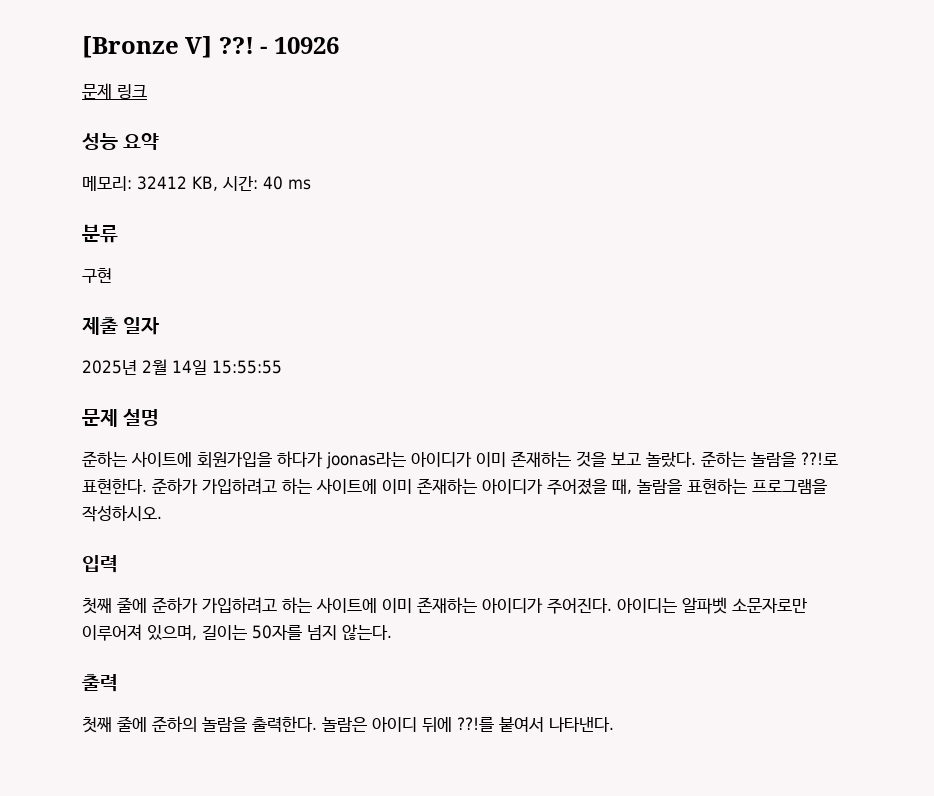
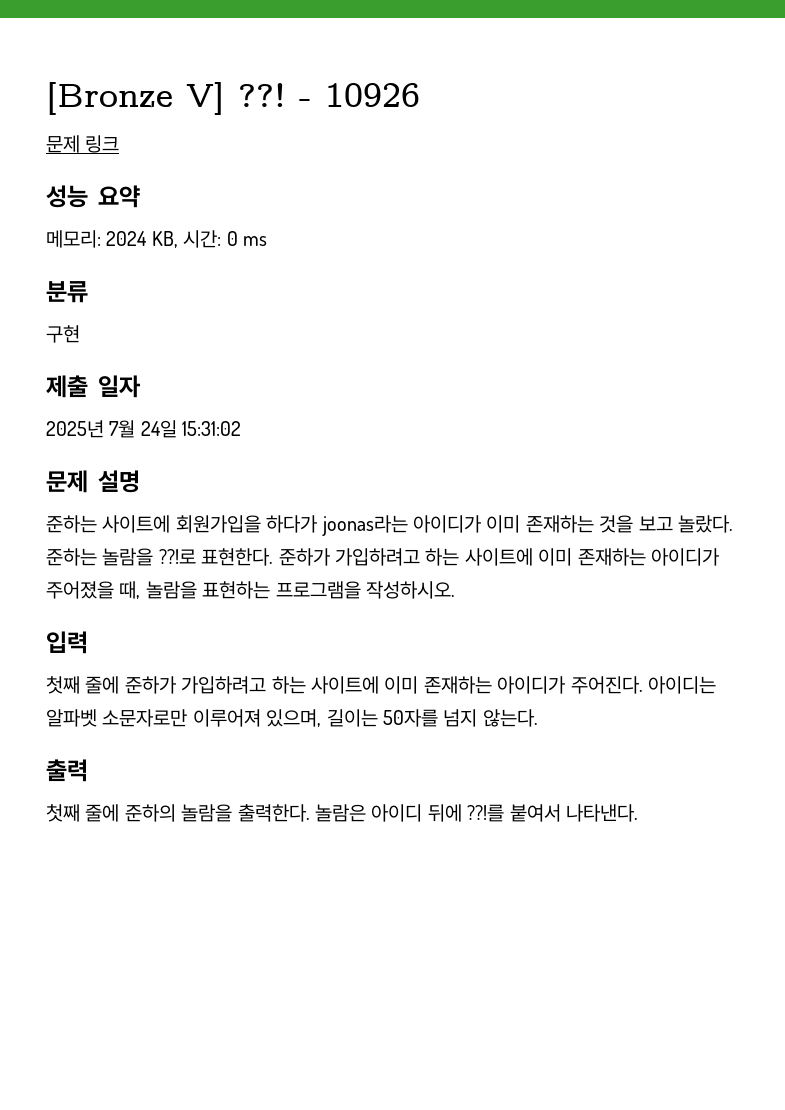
- 메모리: 32412 KB, 시간: 40 ms
+ 메모리: 2024 KB, 시간: 0 ms
- 2025년 2월 14일 15:55:55
+ 2025년 7월 24일 15:31:02

